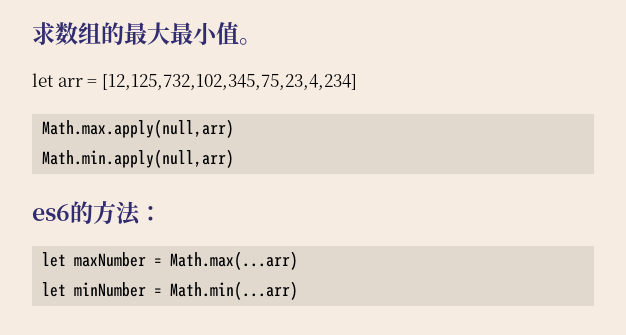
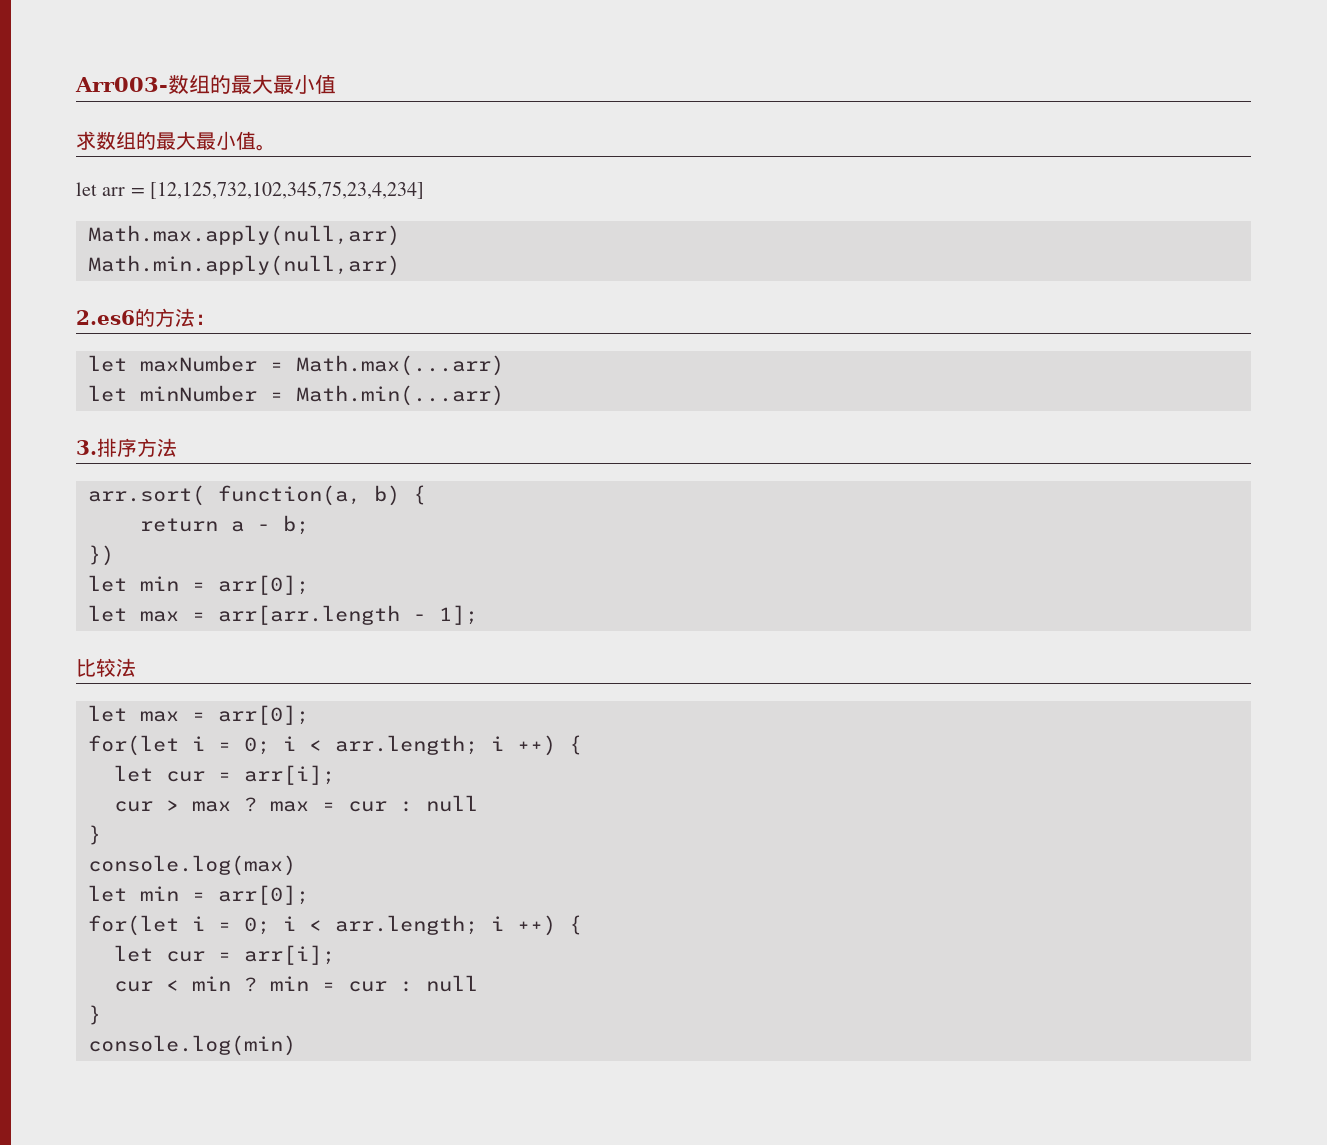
+ Arr003-数组的最大最小值
- es6的方法：
+ 2.es6的方法：
+ 3.排序方法
+ arr.sort( function(a, b) {
+ return a - b;
+ })
+ let min = arr[0];
+ let max = arr[arr.length - 1];
+ 比较法
+ let max = arr[0];
+ for(let i = 0; i < arr.length; i ++) {
+ let cur = arr[i];
+ cur > max ? max = cur : null
+ }
+ console.log(max)
+ let min = arr[0];
+ for(let i = 0; i < arr.length; i ++) {
+ let cur = arr[i];
+ cur < min ? min = cur : null
+ }
+ console.log(min)

